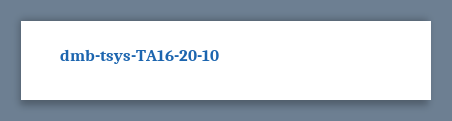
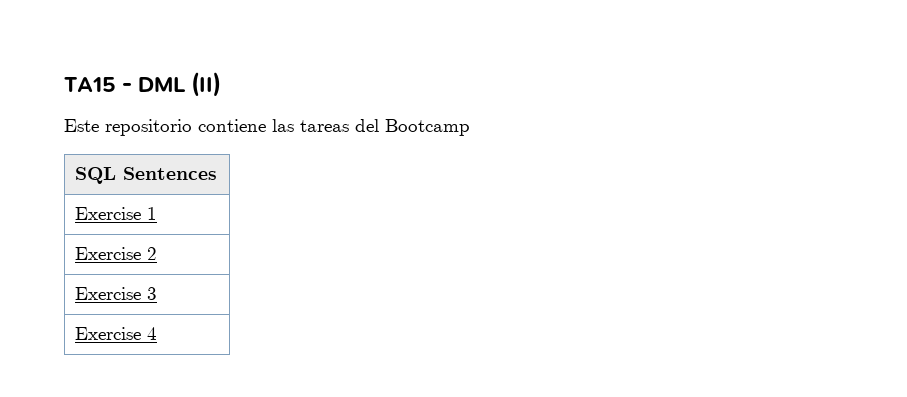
- dmb-tsys-TA16-20-10
+ TA15 - DML (II)
+ Este repositorio contiene las tareas del Bootcamp
+ SQL Sentences
+ Exercise 1
+ Exercise 2
+ Exercise 3
+ Exercise 4

